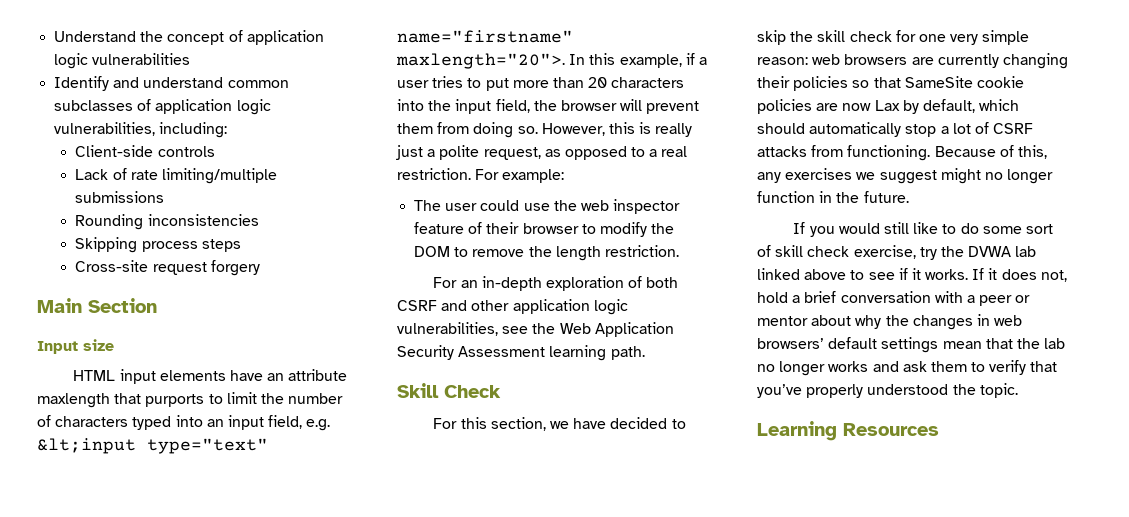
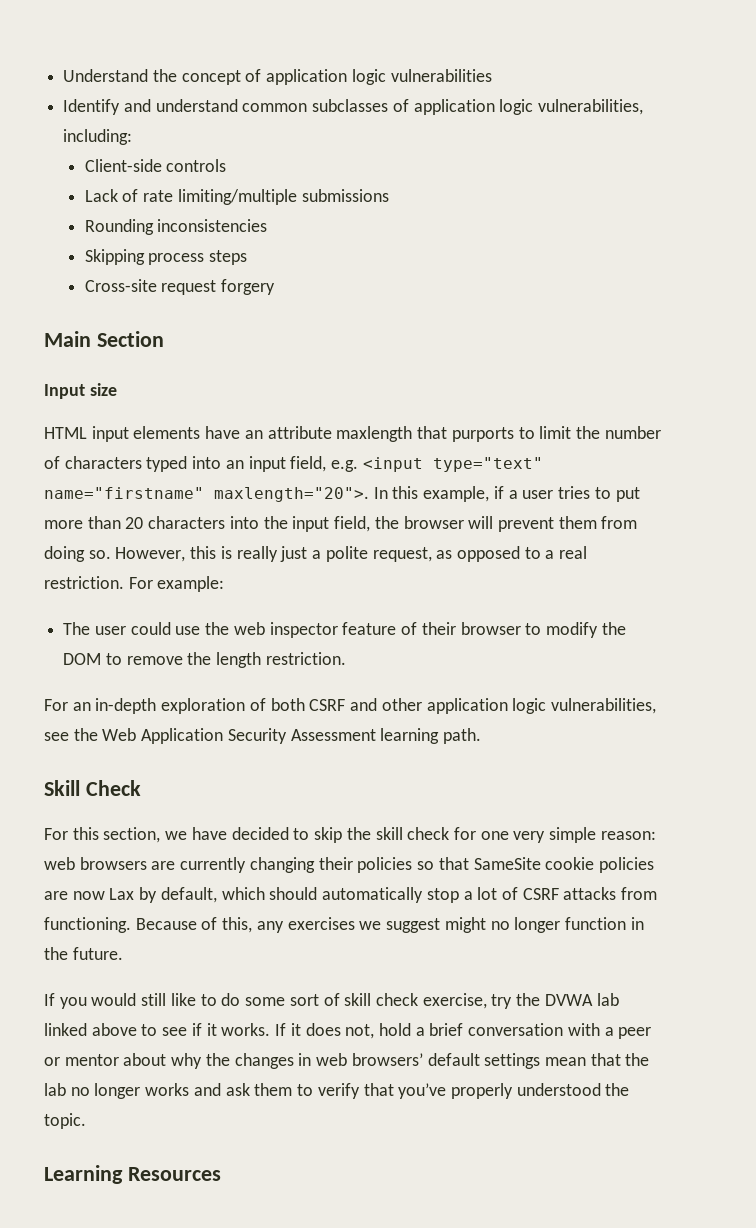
- HTML input elements have an attribute maxlength that purports to limit the number of characters typed into an input field, e.g. &lt;input type="text" name="firstname" maxlength="20">.
+ HTML input elements have an attribute maxlength that purports to limit the number of characters typed into an input field, e.g. <input type="text" name="firstname" maxlength="20">.

